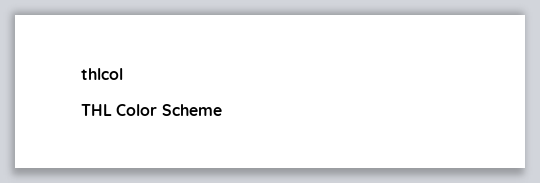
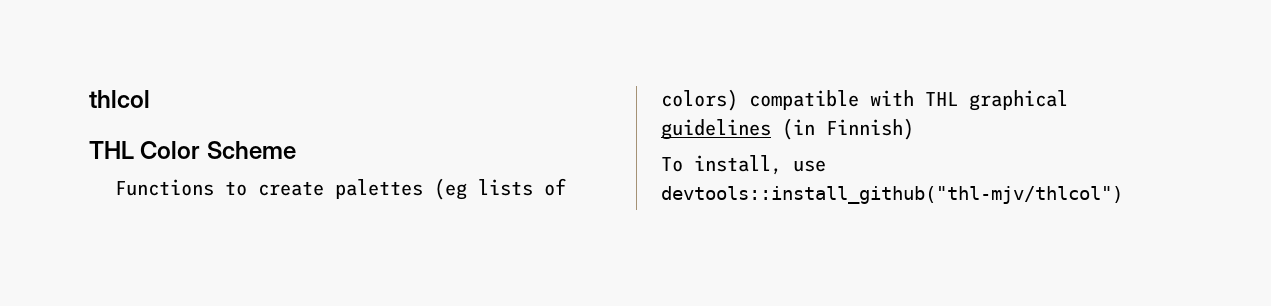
+ Functions to create palettes (eg lists of colors) compatible with THL graphical guidelines (in Finnish)
+ To install, use devtools::install_github("thl-mjv/thlcol")

